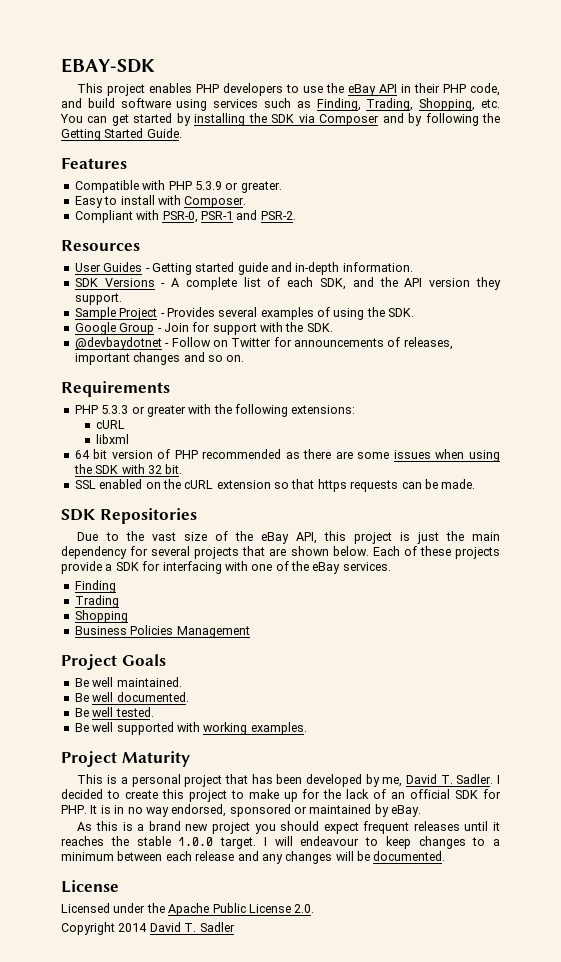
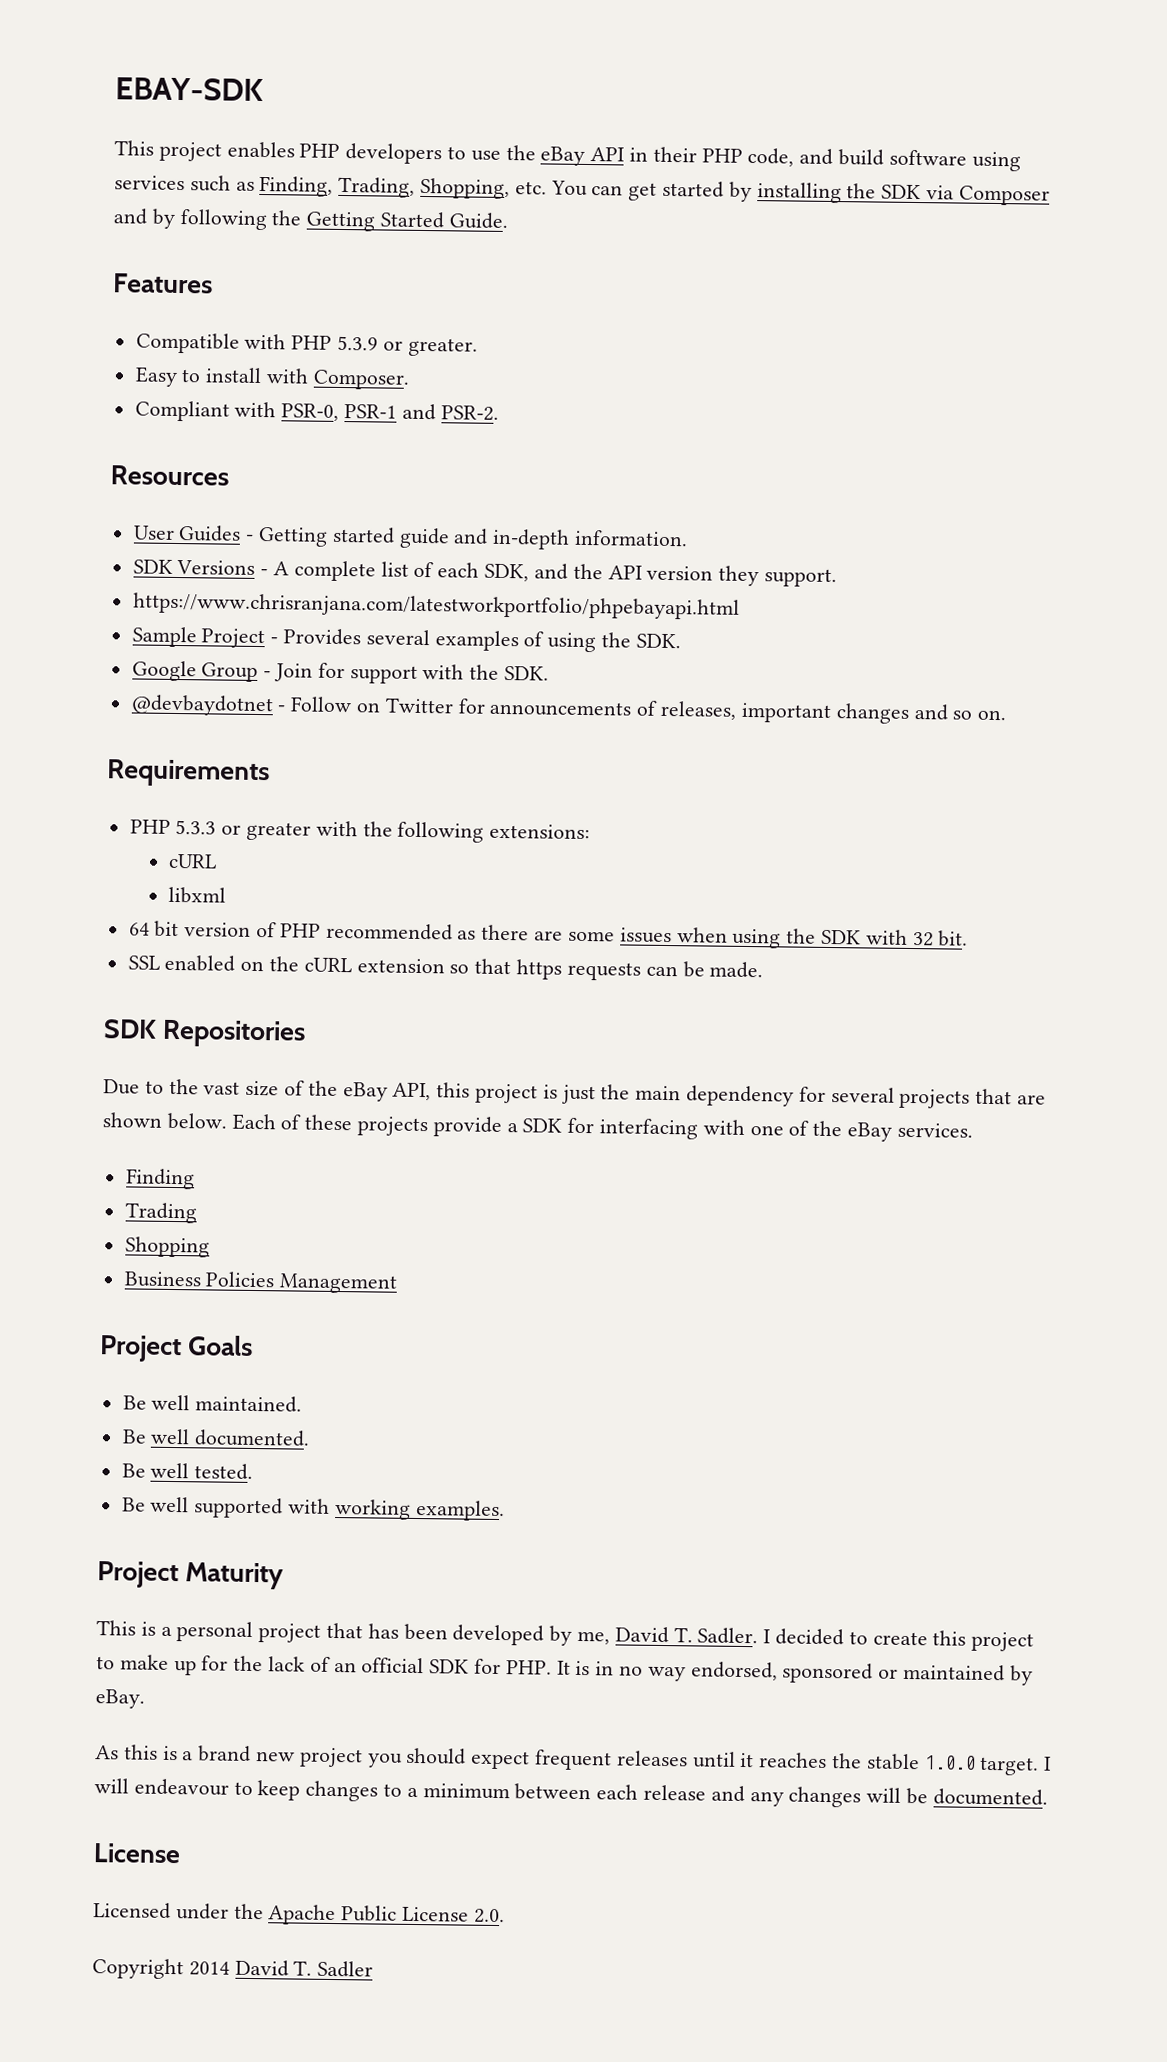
+ https://www.chrisranjana.com/latestworkportfolio/phpebayapi.html

